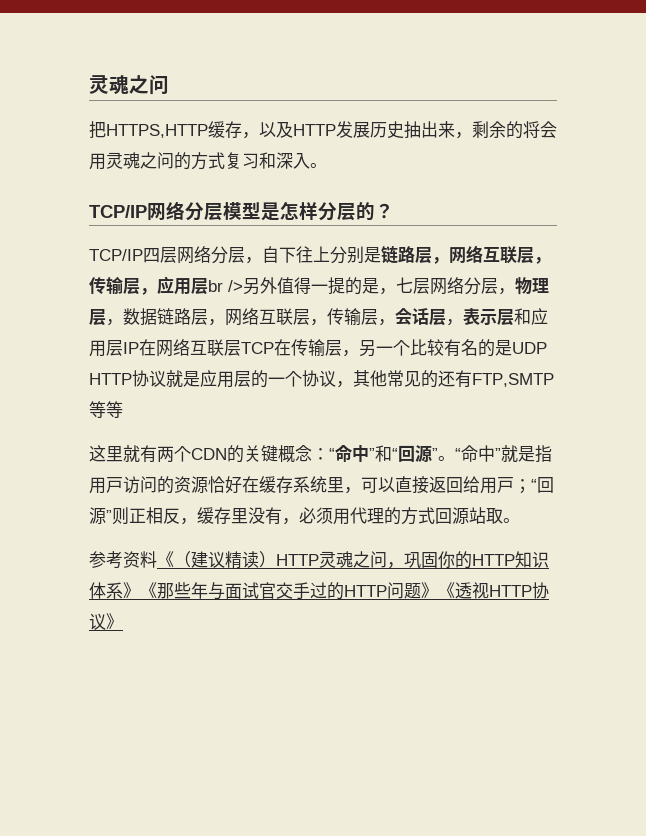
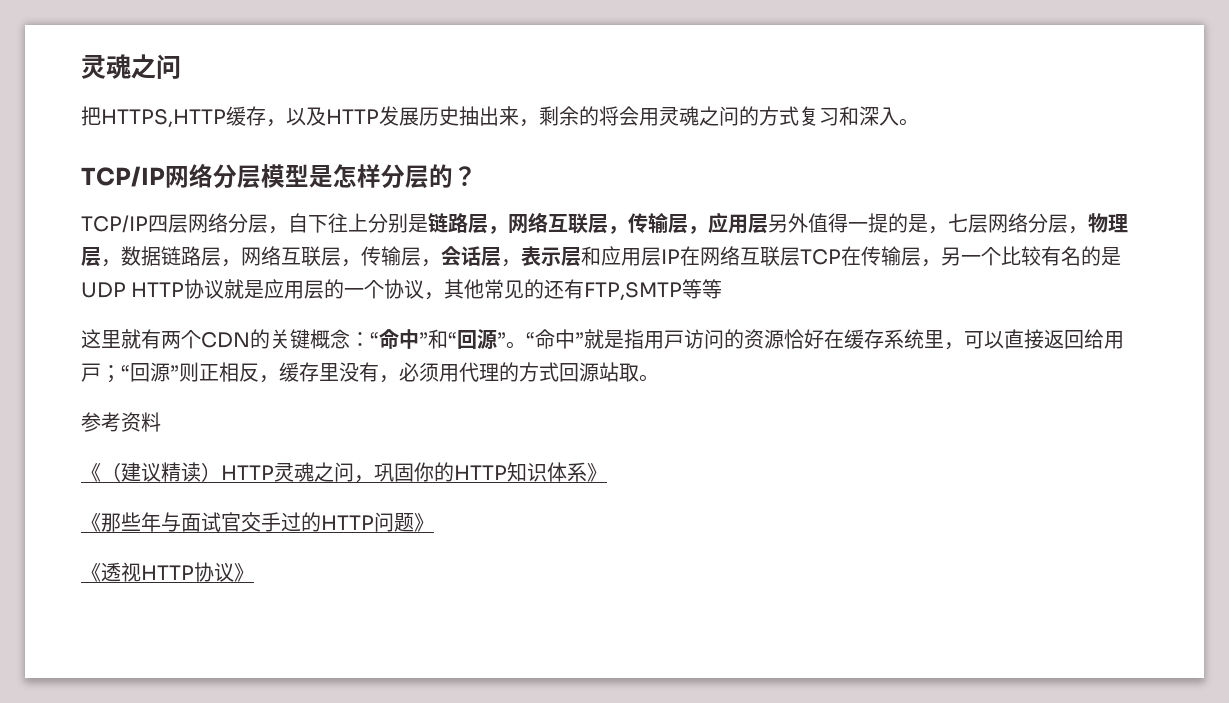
- TCP/IP四层网络分层，自下往上分别是链路层，网络互联层，传输层，应用层br />另外值得一提的是，七层网络分层，物理层，数据链路层，网络互联层，传输层，会话层，表示层和应用层IP在网络互联层TCP在传输层，另一个比较有名的是UDP HTTP协议就是应用层的一个协议，其他常见的还有FTP,SMTP等等
+ TCP/IP四层网络分层，自下往上分别是链路层，网络互联层，传输层，应用层另外值得一提的是，七层网络分层，物理层，数据链路层，网络互联层，传输层，会话层，表示层和应用层IP在网络互联层TCP在传输层，另一个比较有名的是UDP HTTP协议就是应用层的一个协议，其他常见的还有FTP,SMTP等等
- 参考资料《（建议精读）HTTP灵魂之问，巩固你的HTTP知识体系》《那些年与面试官交手过的HTTP问题》《透视HTTP协议》
+ 参考资料
+ 《（建议精读）HTTP灵魂之问，巩固你的HTTP知识体系》
+ 《那些年与面试官交手过的HTTP问题》
+ 《透视HTTP协议》

